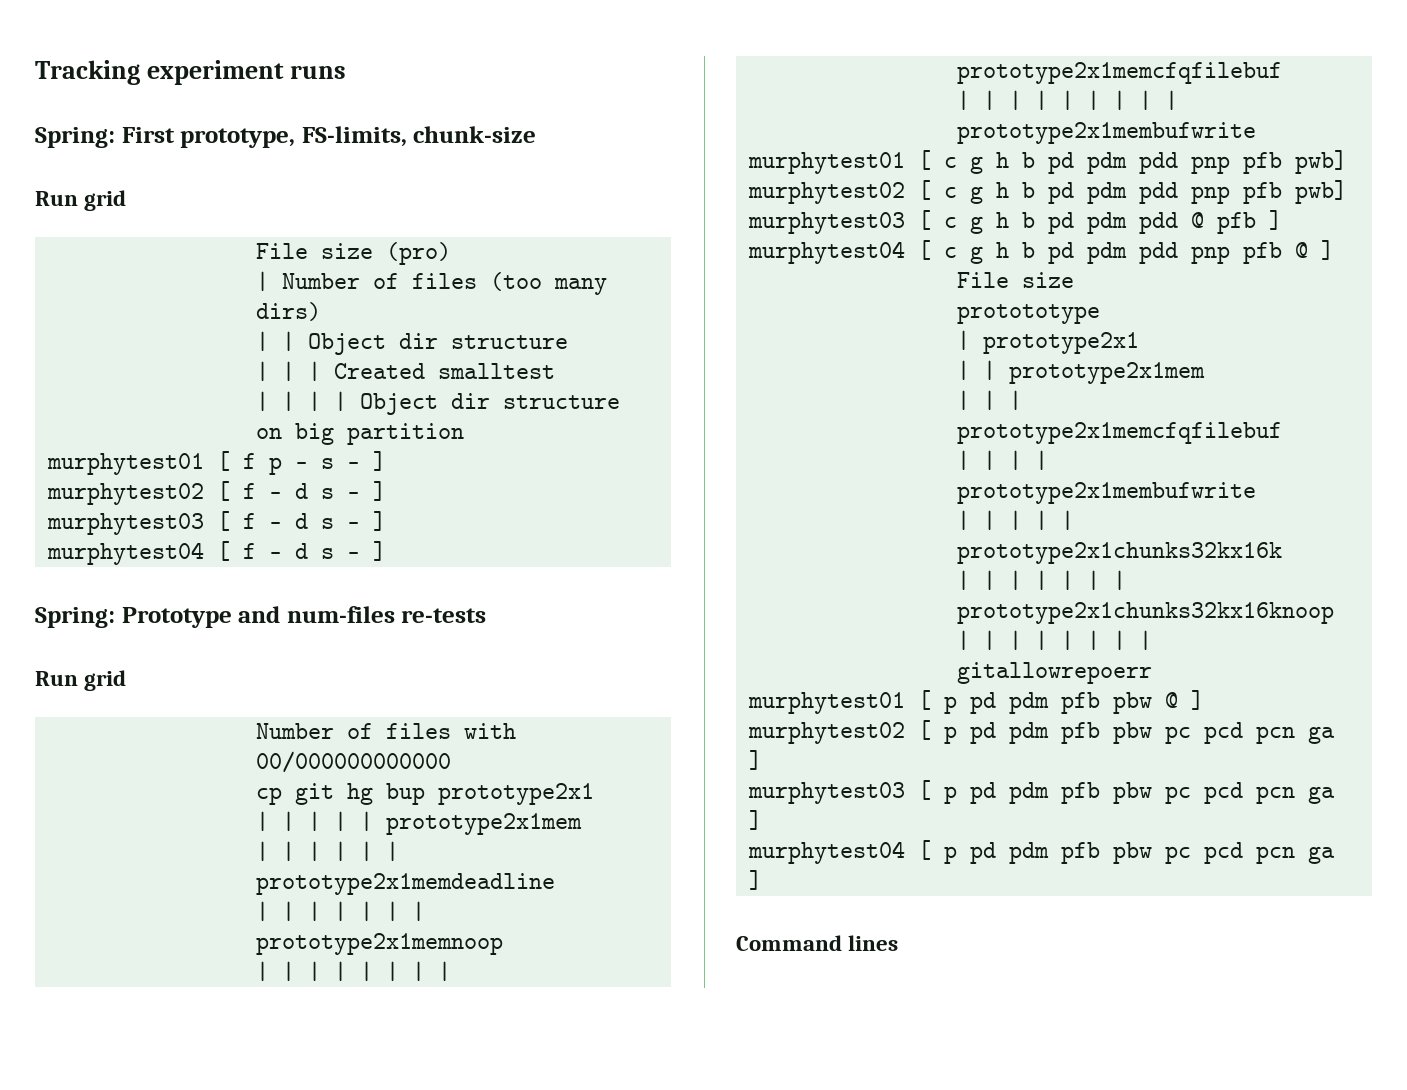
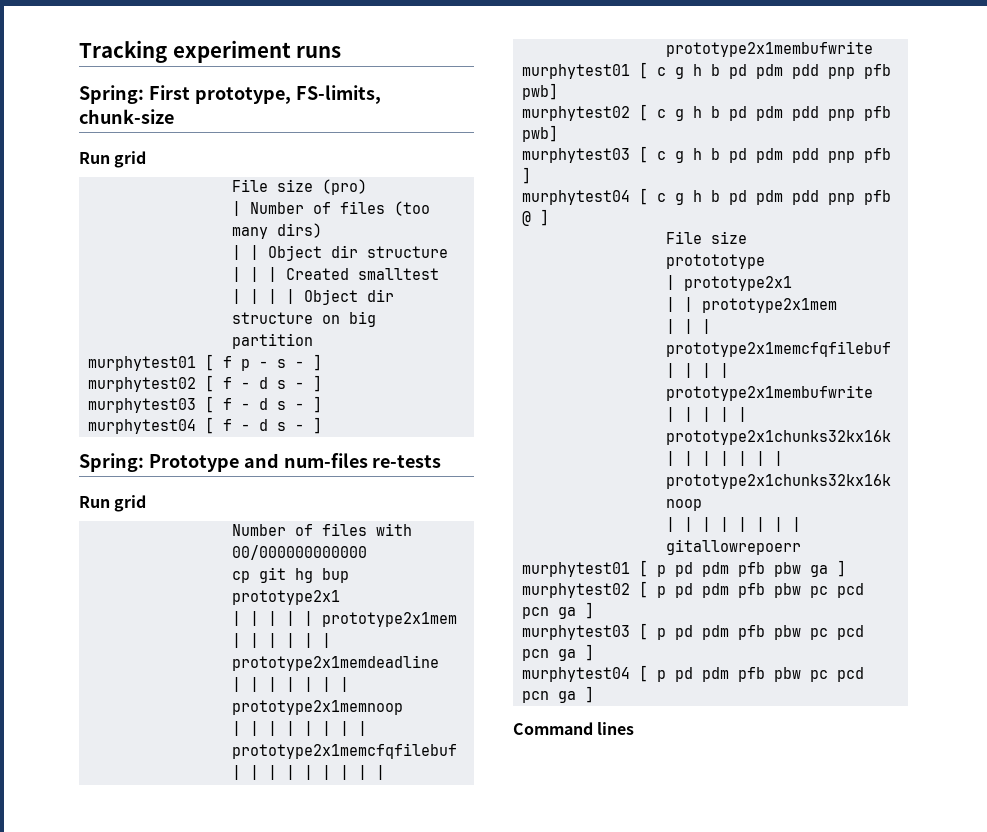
- murphytest03 [ c g h b pd pdm pdd @ pfb ]
+ murphytest03 [ c g h b pd pdm pdd pnp pfb ]
- murphytest01 [ p pd pdm pfb pbw @ ]
+ murphytest01 [ p pd pdm pfb pbw ga ]

